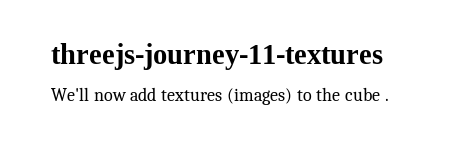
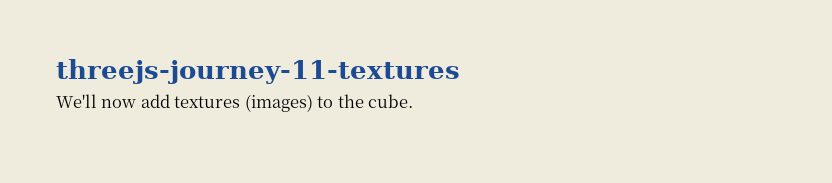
- We'll now add textures (images) to the cube .
+ We'll now add textures (images) to the cube.

